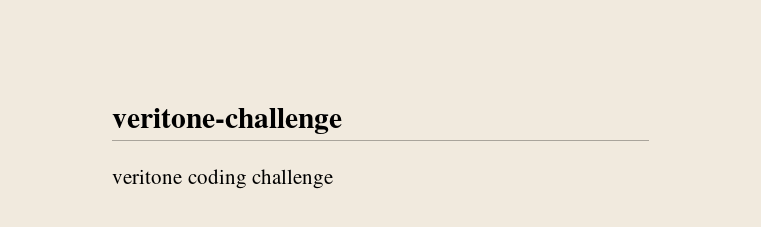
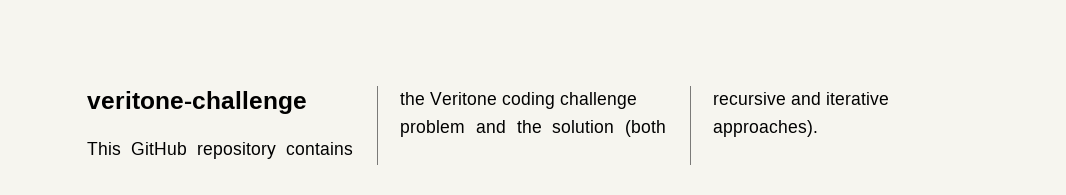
- veritone coding challenge
+ This GitHub repository contains the Veritone coding challenge problem and the solution (both recursive and iterative approaches).

